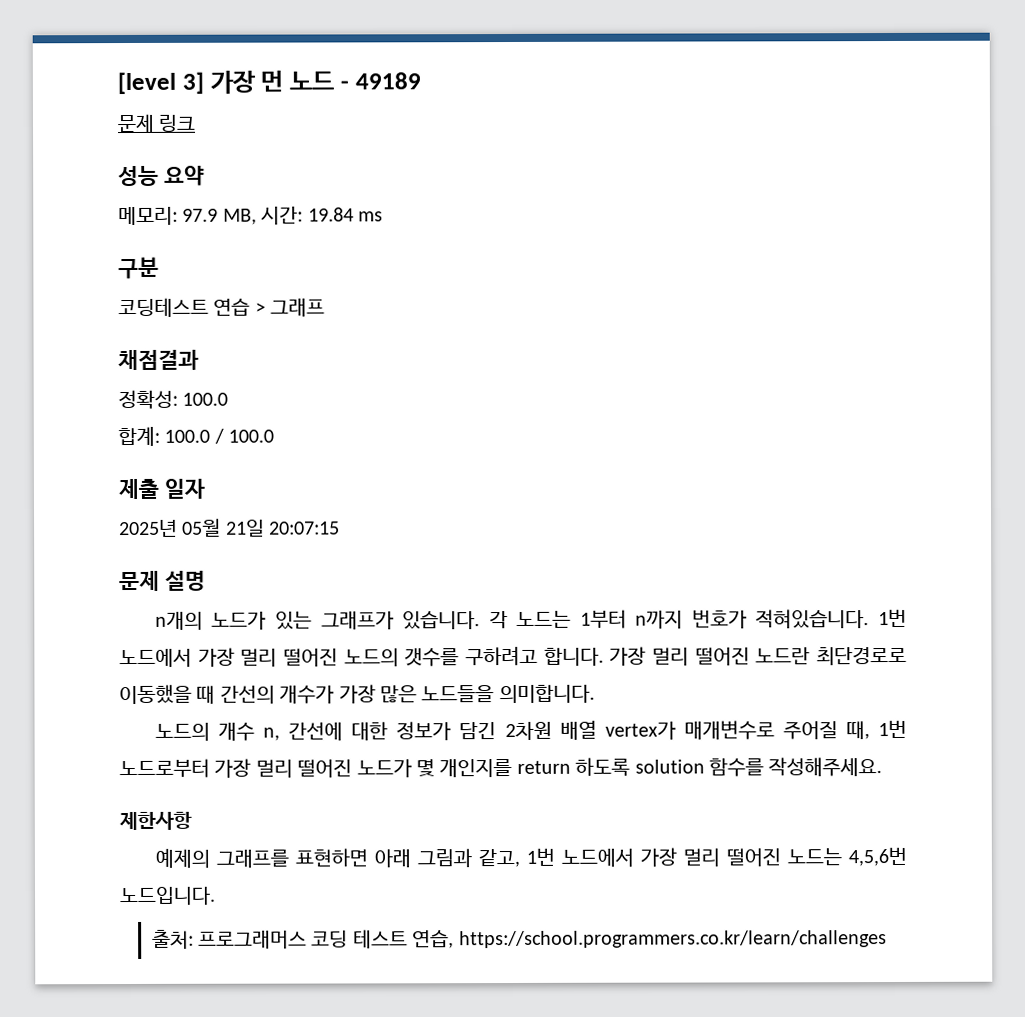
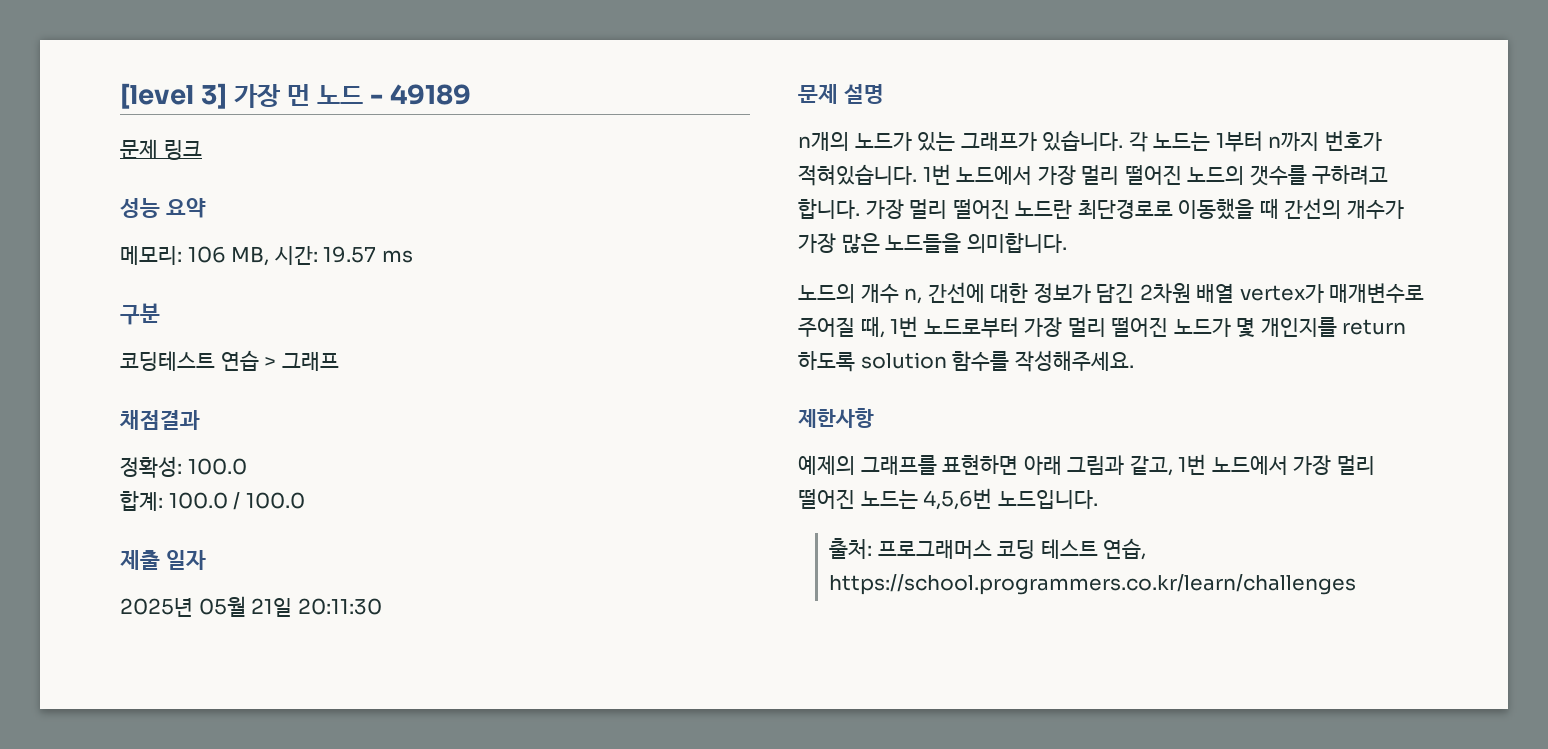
- 메모리: 97.9 MB, 시간: 19.84 ms
+ 메모리: 106 MB, 시간: 19.57 ms
- 2025년 05월 21일 20:07:15
+ 2025년 05월 21일 20:11:30

